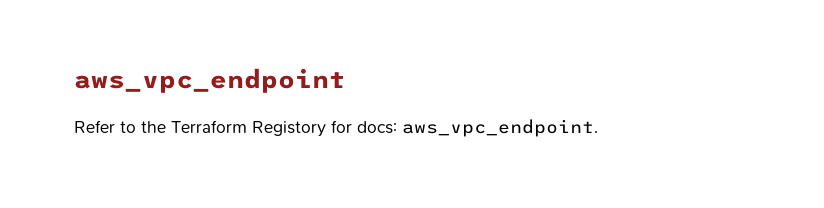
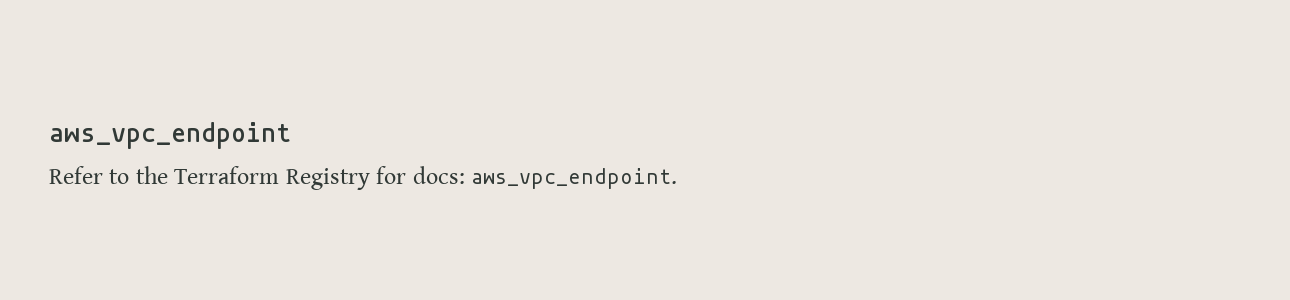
- Refer to the Terraform Registory for docs: aws_vpc_endpoint.
+ Refer to the Terraform Registry for docs: aws_vpc_endpoint.

